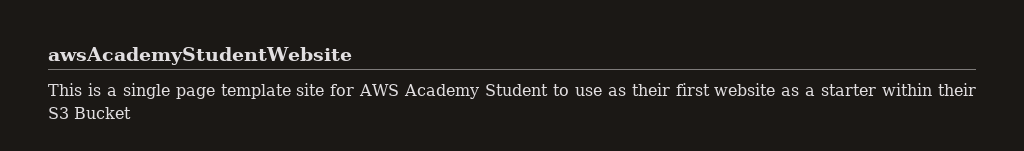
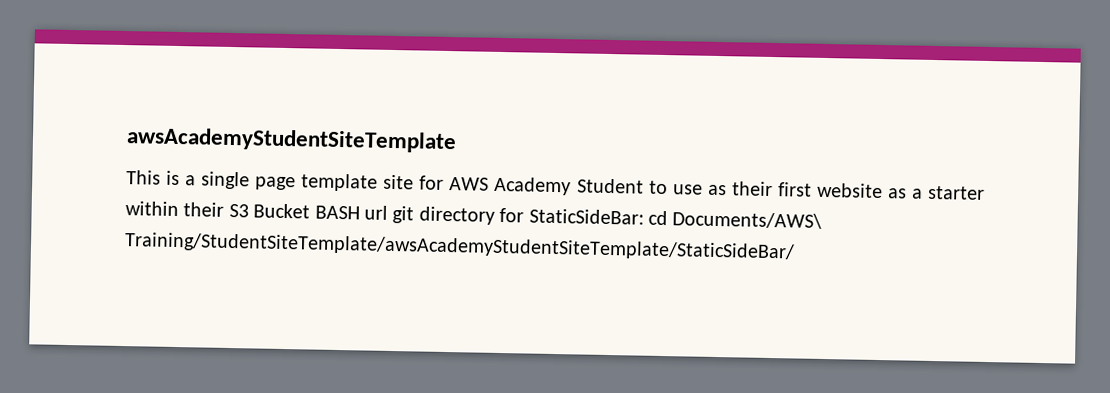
- awsAcademyStudentWebsite
+ awsAcademyStudentSiteTemplate
- This is a single page template site for AWS Academy Student to use as their first website as a starter within their S3 Bucket
+ This is a single page template site for AWS Academy Student to use as their first website as a starter within their S3 Bucket BASH url git directory for StaticSideBar: cd Documents/AWS\ Training/StudentSiteTemplate/awsAcademyStudentSiteTemplate/StaticSideBar/

